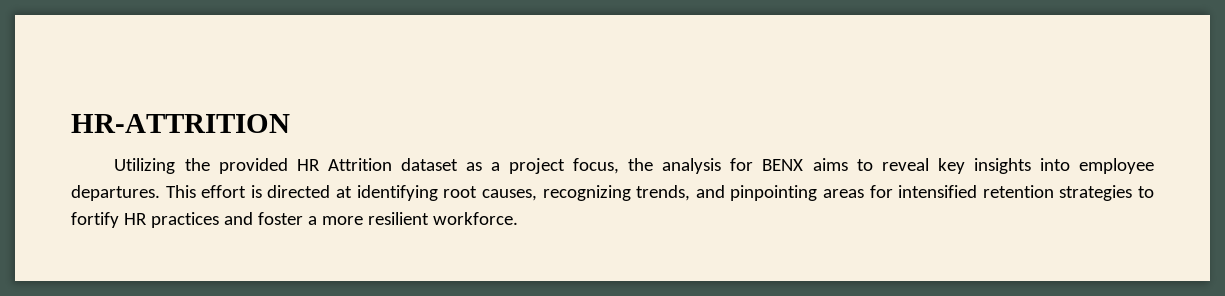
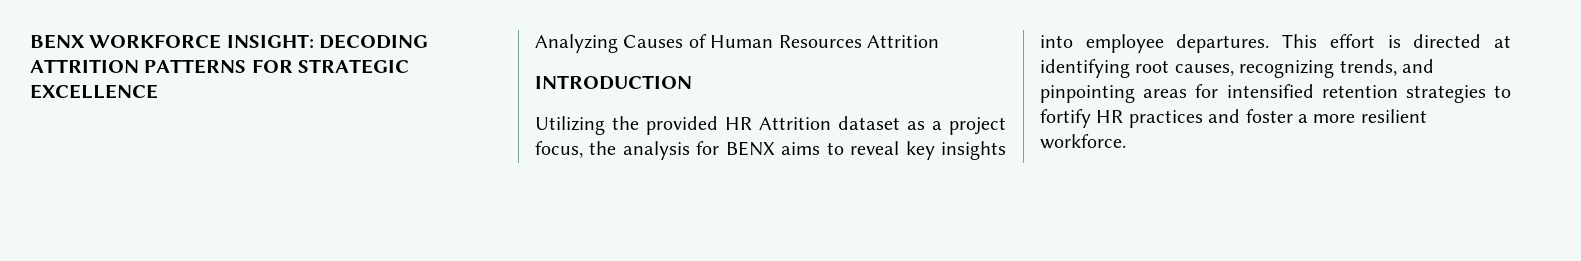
- HR-ATTRITION
+ BENX WORKFORCE INSIGHT: DECODING ATTRITION PATTERNS FOR STRATEGIC EXCELLENCE
+ Analyzing Causes of Human Resources Attrition
+ INTRODUCTION

